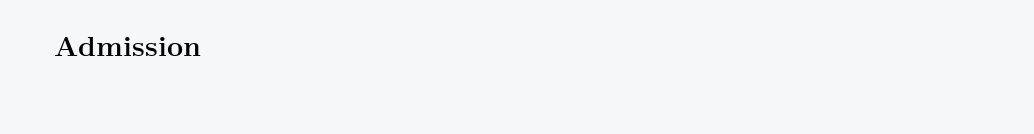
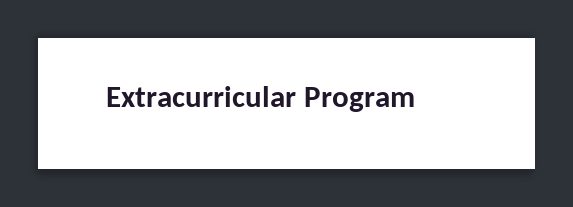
- Admission
+ Extracurricular Program

